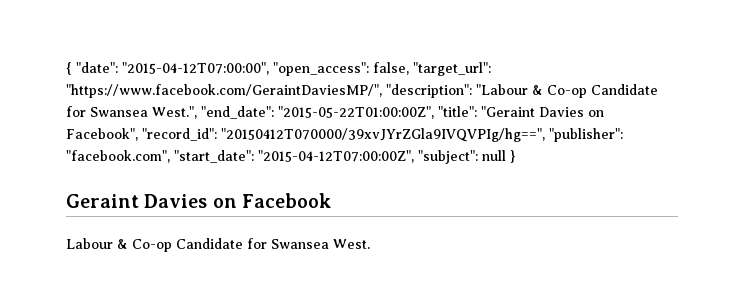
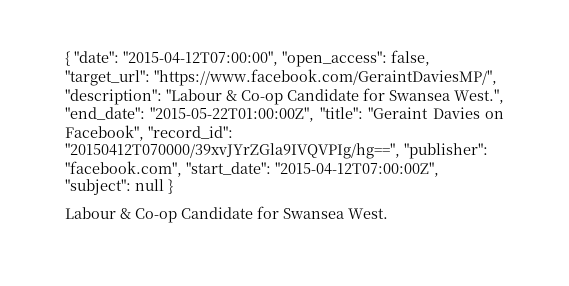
- Geraint Davies on Facebook

